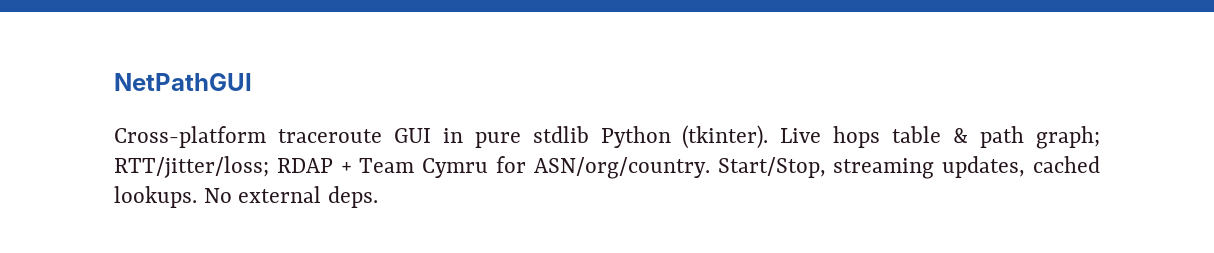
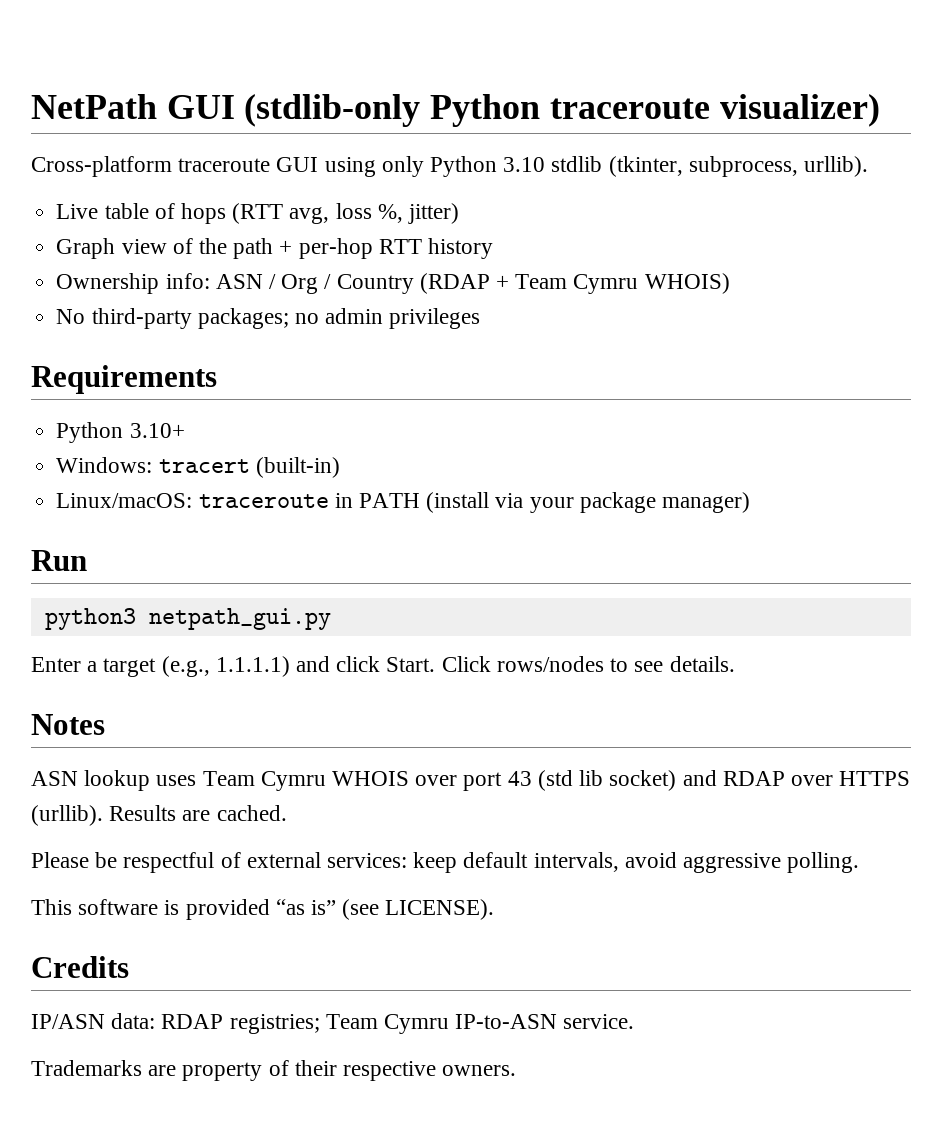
- NetPathGUI
- Cross-platform traceroute GUI in pure stdlib Python (tkinter). Live hops table & path graph; RTT/jitter/loss; RDAP + Team Cymru for ASN/org/country. Start/Stop, streaming updates, cached lookups. No external deps.
+ NetPath GUI (stdlib-only Python traceroute visualizer)
+ Cross-platform traceroute GUI using only Python 3.10 stdlib (tkinter, subprocess, urllib).
+ Live table of hops (RTT avg, loss %, jitter)
+ Graph view of the path + per-hop RTT history
+ Ownership info: ASN / Org / Country (RDAP + Team Cymru WHOIS)
+ No third-party packages; no admin privileges
+ Requirements
+ Python 3.10+
+ Windows: tracert (built-in)
+ Linux/macOS: traceroute in PATH (install via your package manager)
+ Run
+ python3 netpath_gui.py
+ Enter a target (e.g., 1.1.1.1) and click Start. Click rows/nodes to see details.
+ Notes
+ ASN lookup uses Team Cymru WHOIS over port 43 (std lib socket) and RDAP over HTTPS (urllib). Results are cached.
+ Please be respectful of external services: keep default intervals, avoid aggressive polling.
+ This software is provided “as is” (see LICENSE).
+ Credits
+ IP/ASN data: RDAP registries; Team Cymru IP-to-ASN service.
+ Trademarks are property of their respective owners.

